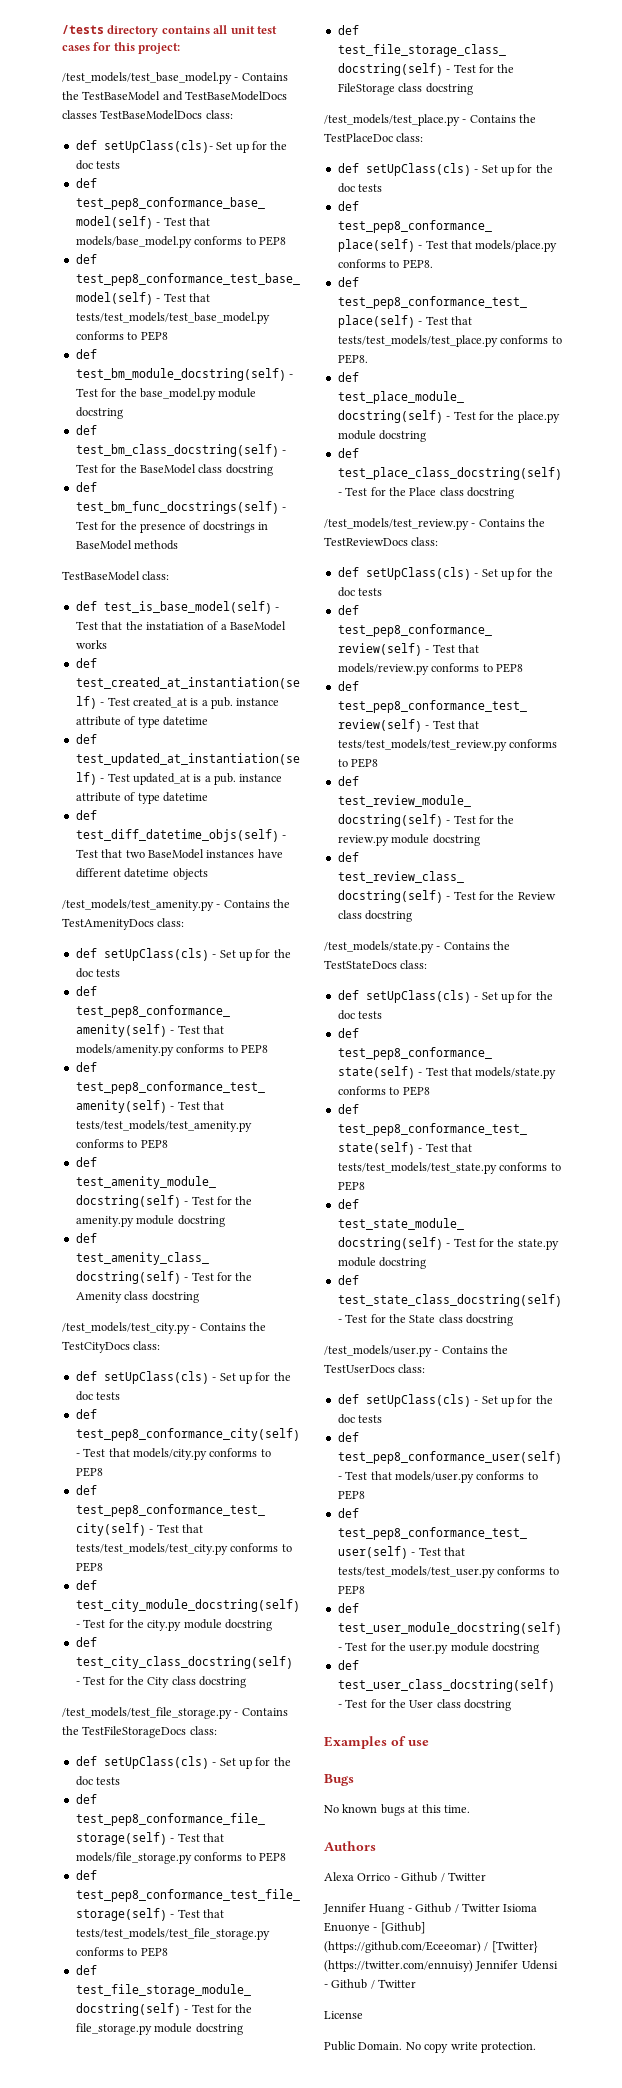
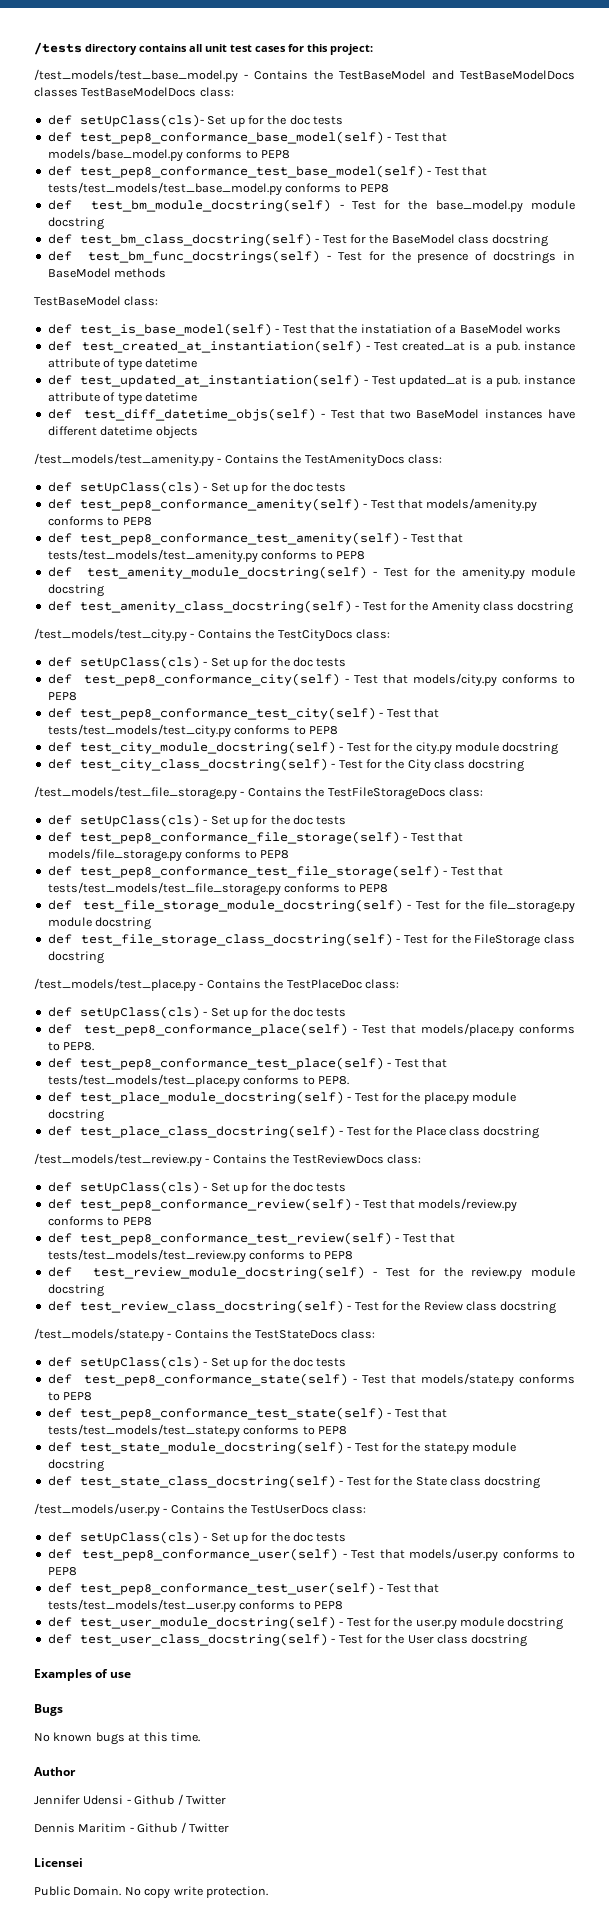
- Authors
- Alexa Orrico - Github / Twitter
- Jennifer Huang - Github / Twitter Isioma Enuonye - [Github] (https://github.com/Eceeomar) / [Twitter} (https://twitter.com/ennuisy) Jennifer Udensi - Github / Twitter
+ Author
+ Jennifer Udensi - Github / Twitter
- License
+ Dennis Maritim - Github / Twitter
+ Licensei

